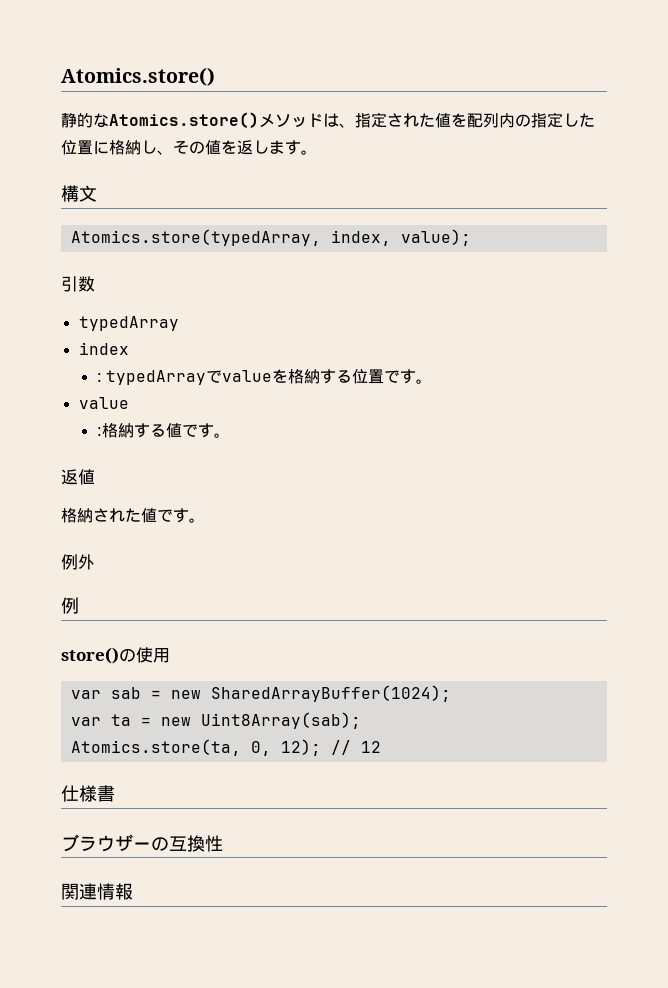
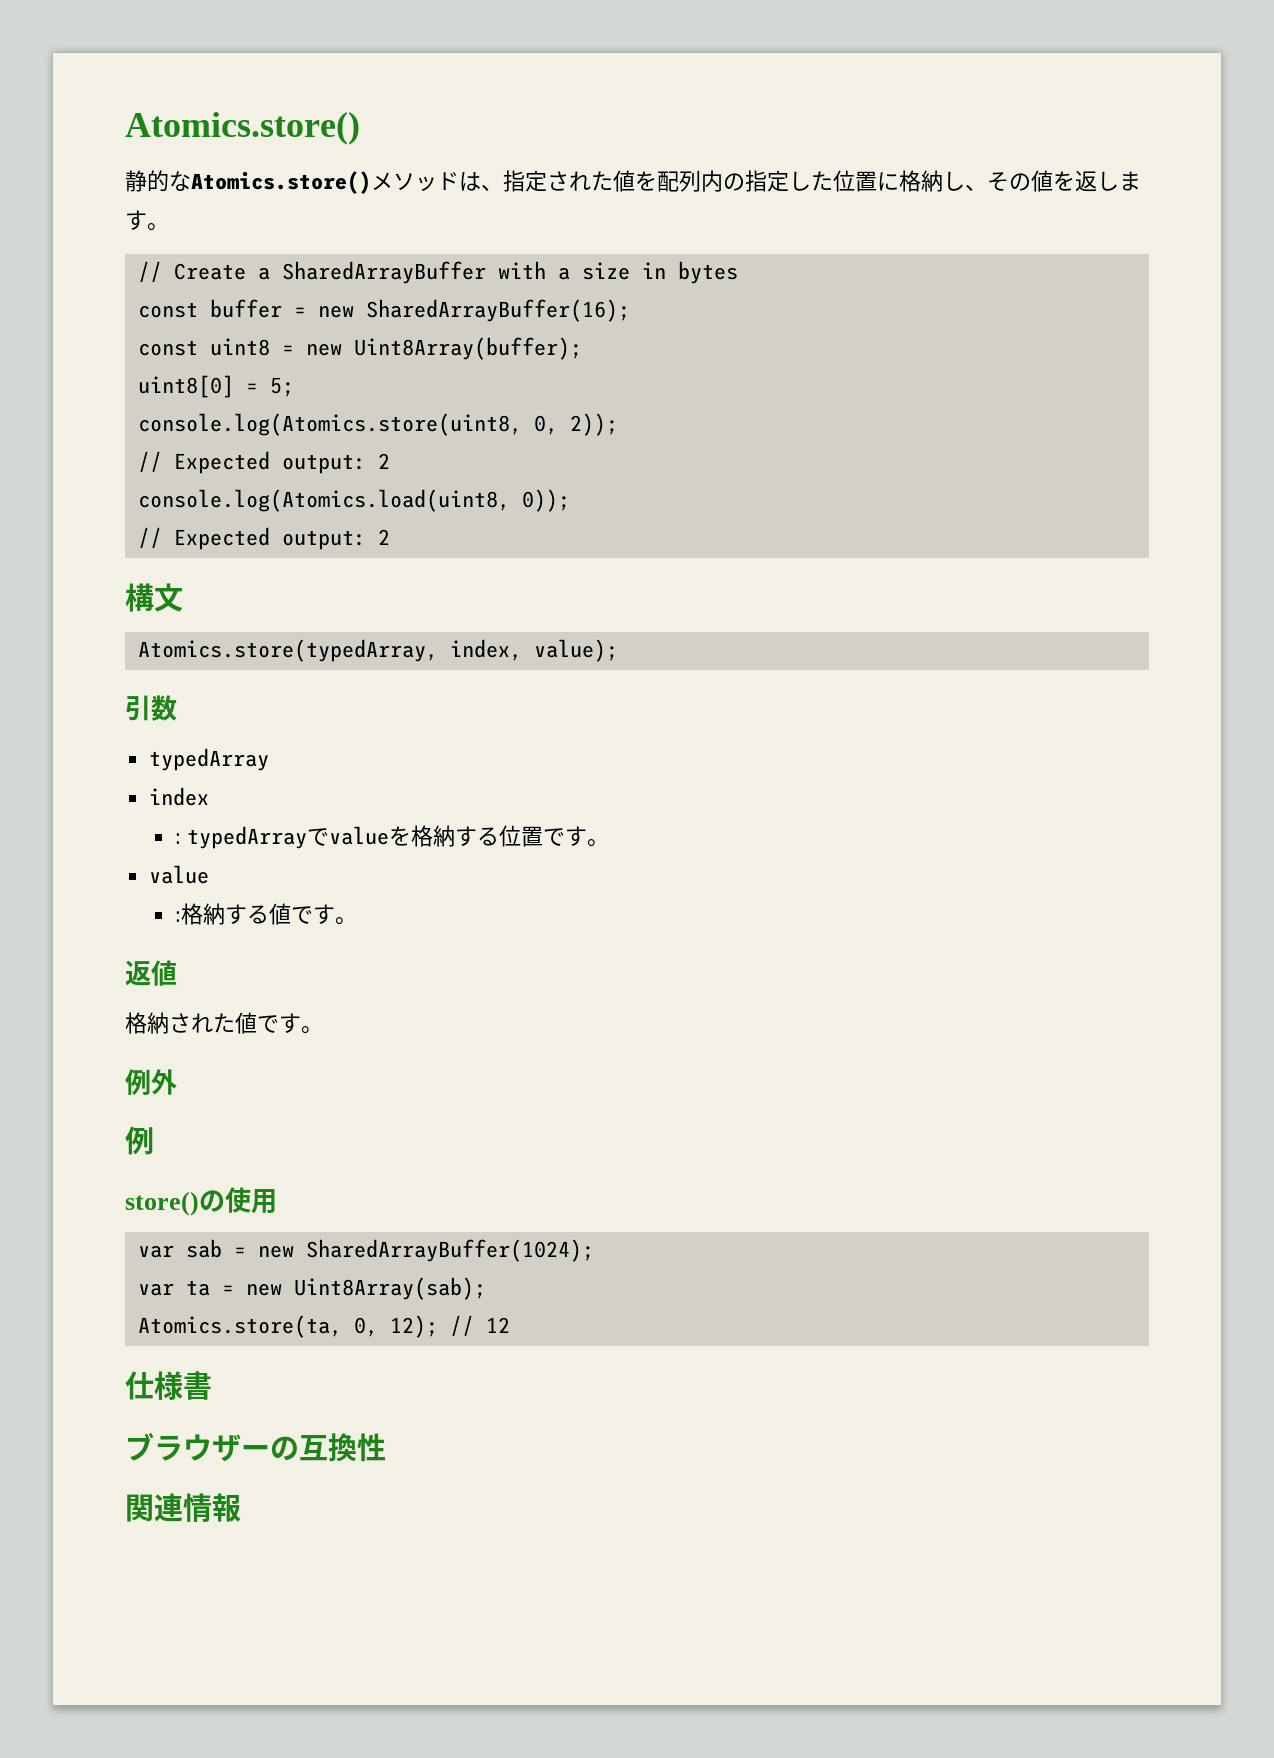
+ // Create a SharedArrayBuffer with a size in bytes
+ const buffer = new SharedArrayBuffer(16);
+ const uint8 = new Uint8Array(buffer);
+ uint8[0] = 5;
+ console.log(Atomics.store(uint8, 0, 2));
+ // Expected output: 2
+ console.log(Atomics.load(uint8, 0));
+ // Expected output: 2

